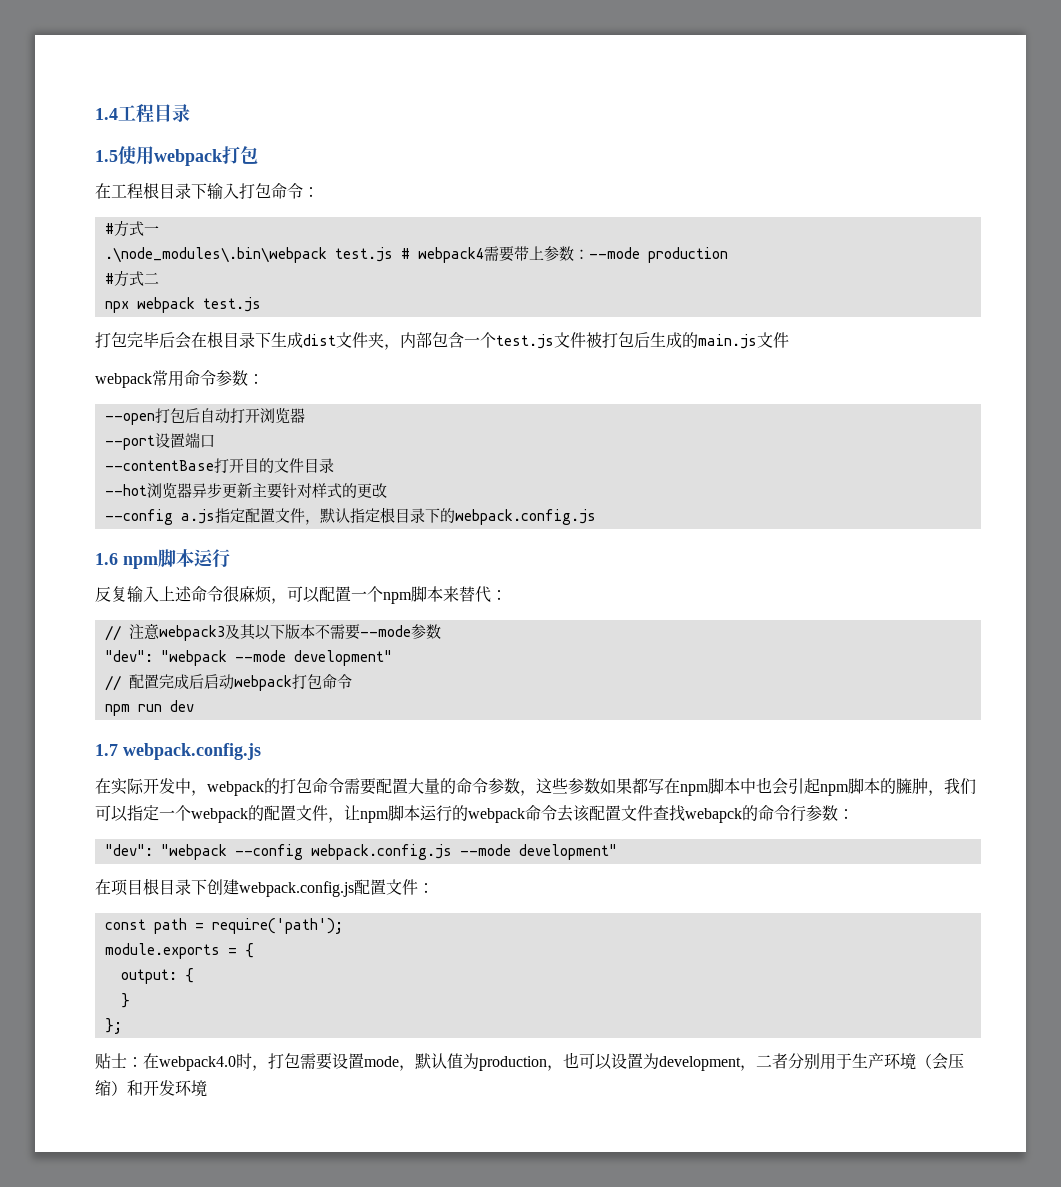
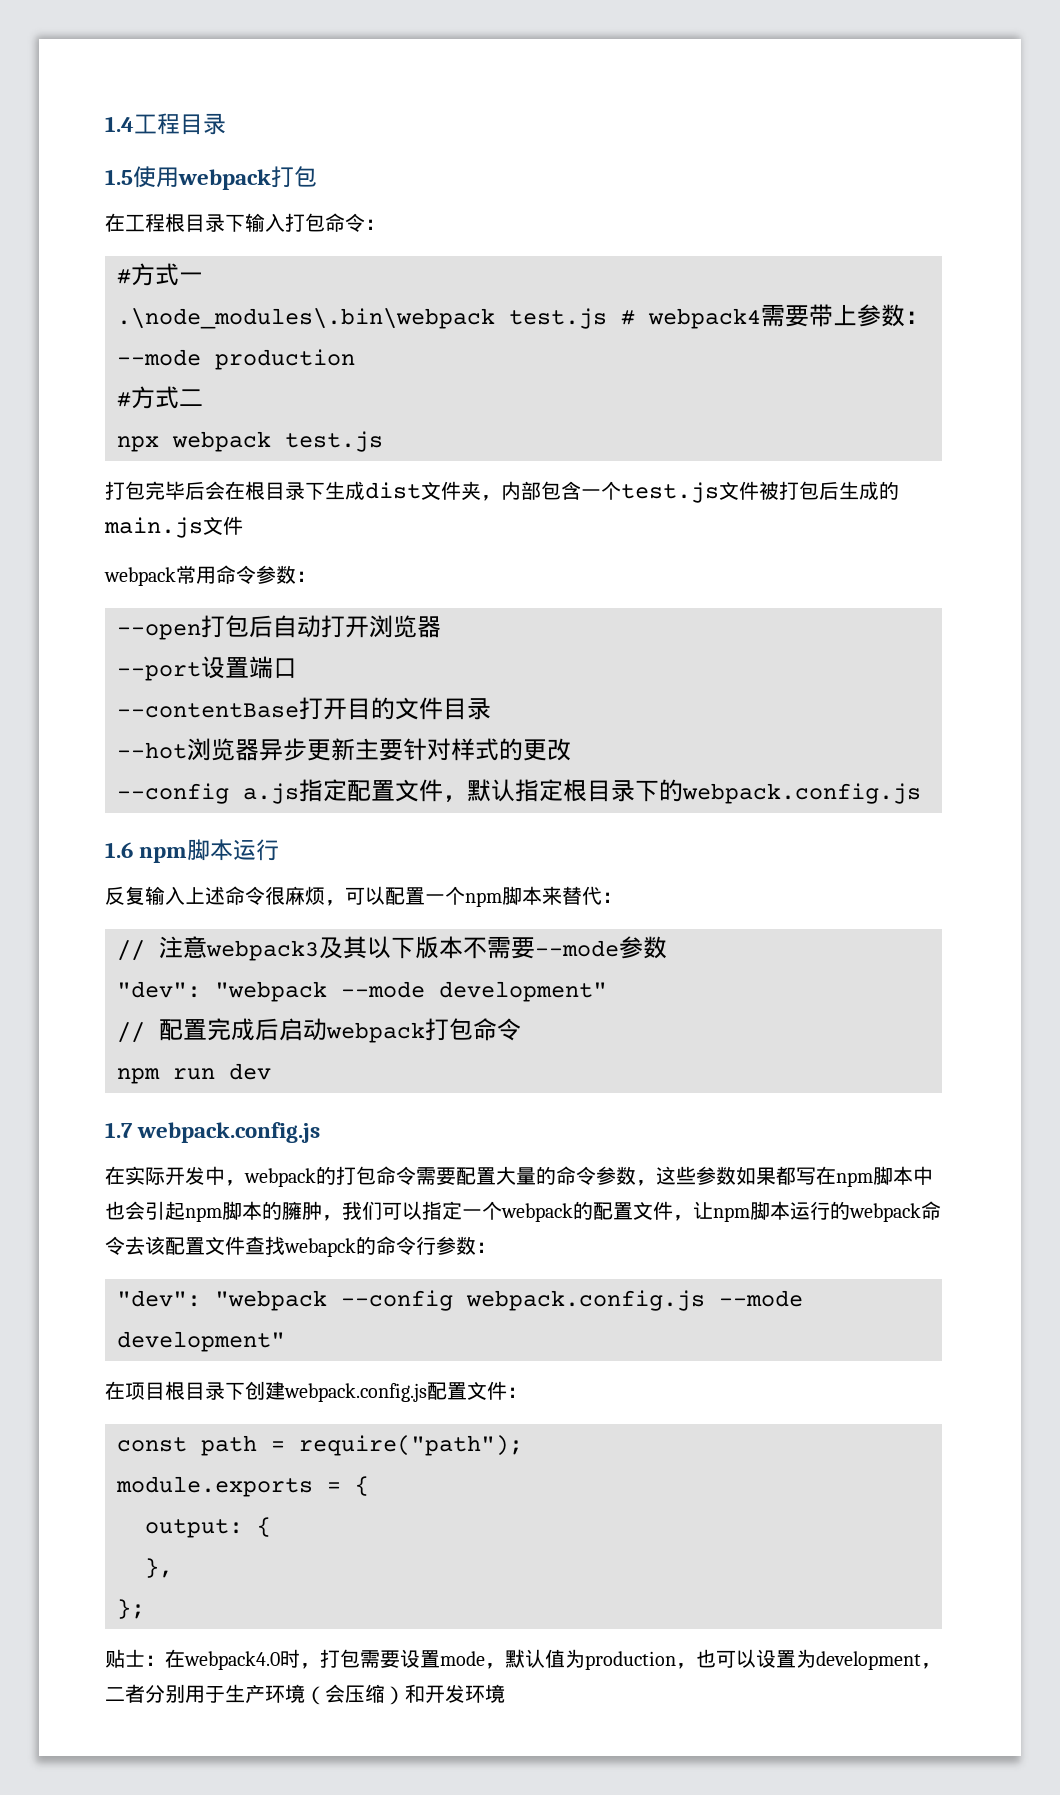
- const path = require('path');
+ const path = require("path");
- }
+ },

